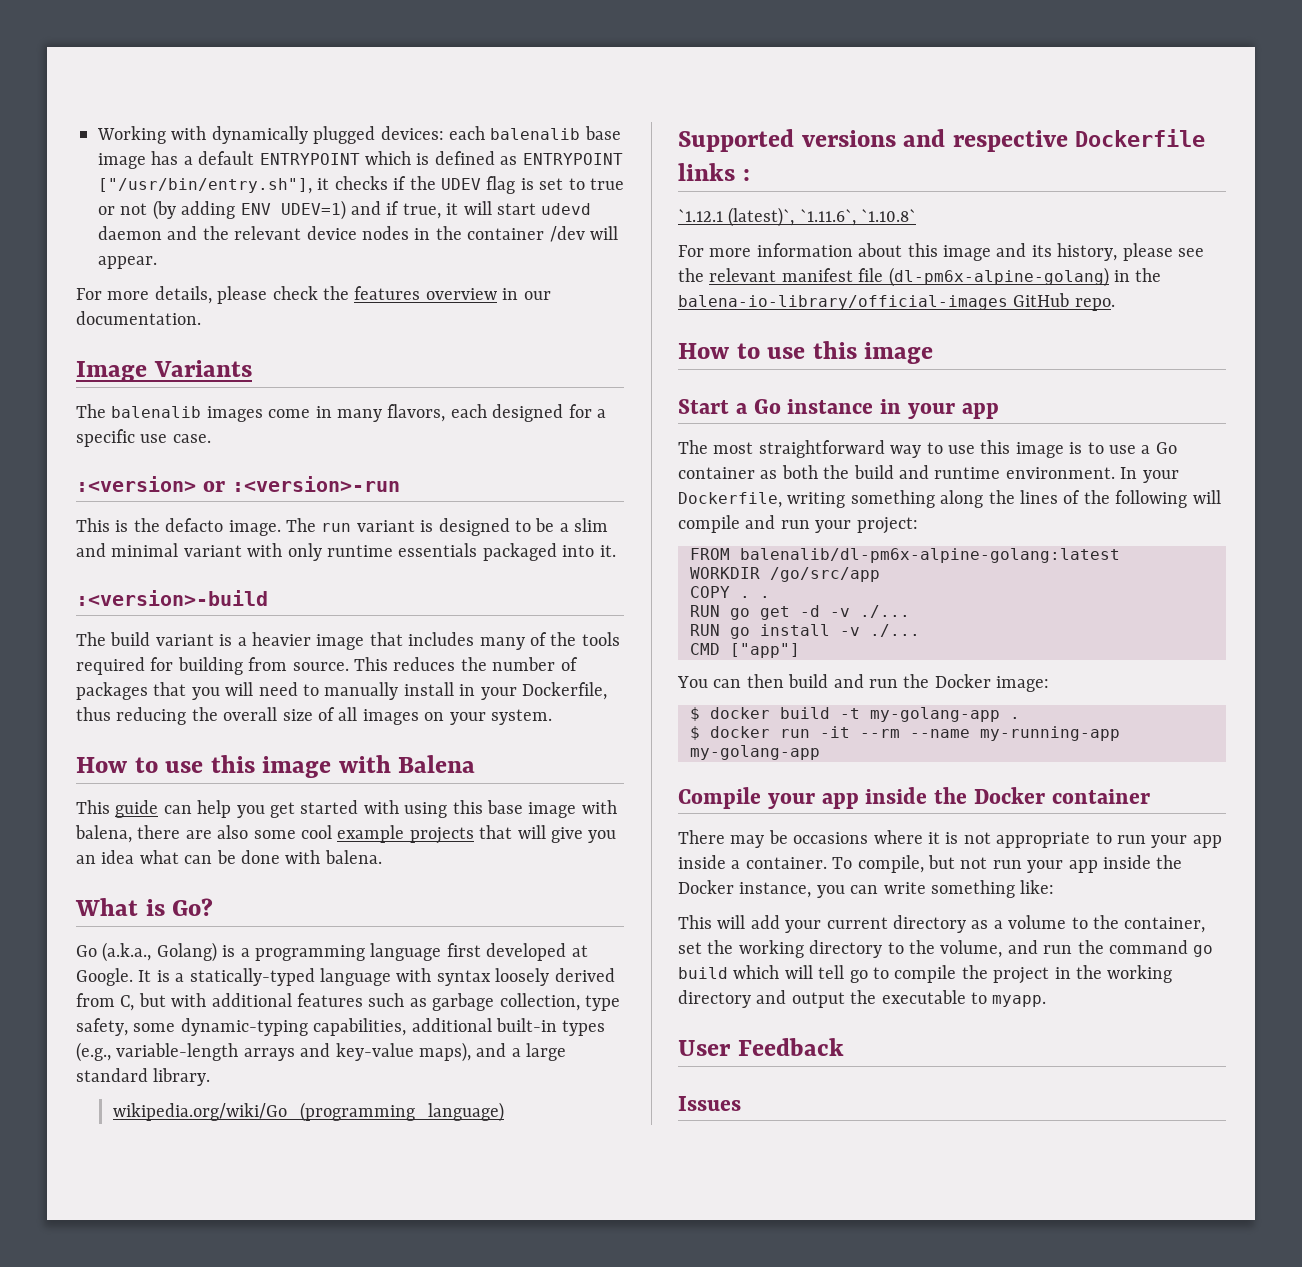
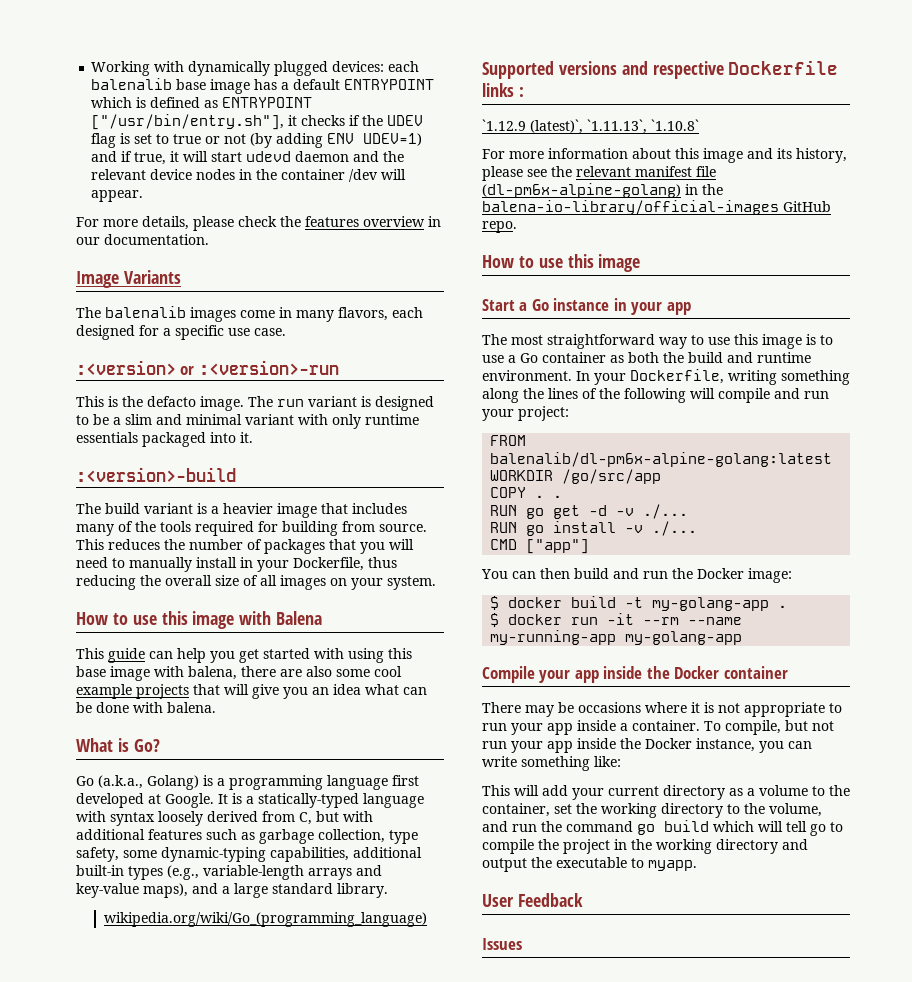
- `1.12.1 (latest)`, `1.11.6`, `1.10.8`
+ `1.12.9 (latest)`, `1.11.13`, `1.10.8`

